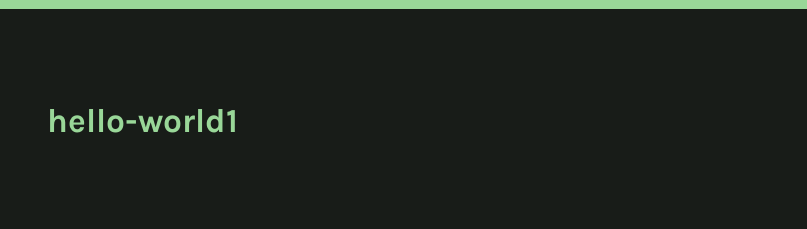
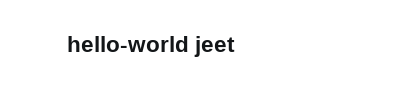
- hello-world1
+ hello-world jeet

